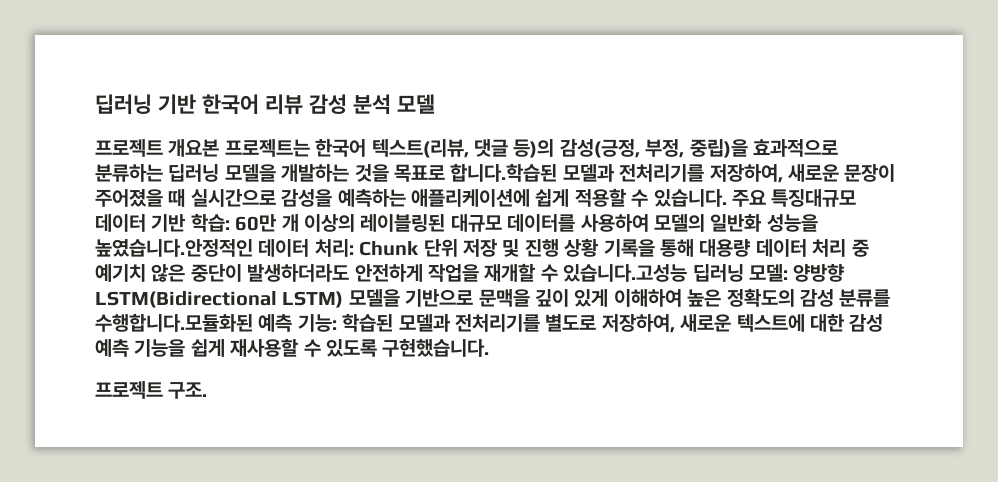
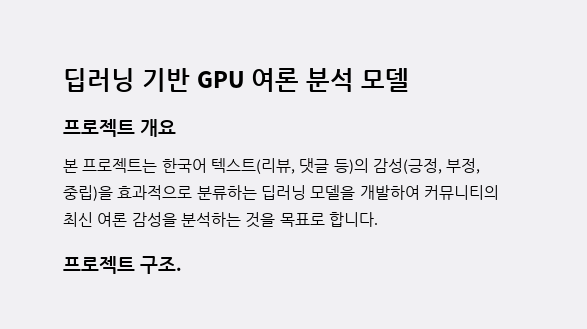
- 딥러닝 기반 한국어 리뷰 감성 분석 모델
+ 딥러닝 기반 GPU 여론 분석 모델
- 프로젝트 개요본 프로젝트는 한국어 텍스트(리뷰, 댓글 등)의 감성(긍정, 부정, 중립)을 효과적으로 분류하는 딥러닝 모델을 개발하는 것을 목표로 합니다.학습된 모델과 전처리기를 저장하여, 새로운 문장이 주어졌을 때 실시간으로 감성을 예측하는 애플리케이션에 쉽게 적용할 수 있습니다. 주요 특징대규모 데이터 기반 학습: 60만 개 이상의 레이블링된 대규모 데이터를 사용하여 모델의 일반화 성능을 높였습니다.안정적인 데이터 처리: Chunk 단위 저장 및 진행 상황 기록을 통해 대용량 데이터 처리 중 예기치 않은 중단이 발생하더라도 안전하게 작업을 재개할 수 있습니다.고성능 딥러닝 모델: 양방향 LSTM(Bidirectional LSTM) 모델을 기반으로 문맥을 깊이 있게 이해하여 높은 정확도의 감성 분류를 수행합니다.모듈화된 예측 기능: 학습된 모델과 전처리기를 별도로 저장하여, 새로운 텍스트에 대한 감성 예측 기능을 쉽게 재사용할 수 있도록 구현했습니다.
+ 프로젝트 개요
+ 본 프로젝트는 한국어 텍스트(리뷰, 댓글 등)의 감성(긍정, 부정, 중립)을 효과적으로 분류하는 딥러닝 모델을 개발하여 커뮤니티의 최신 여론 감성을 분석하는 것을 목표로 합니다.

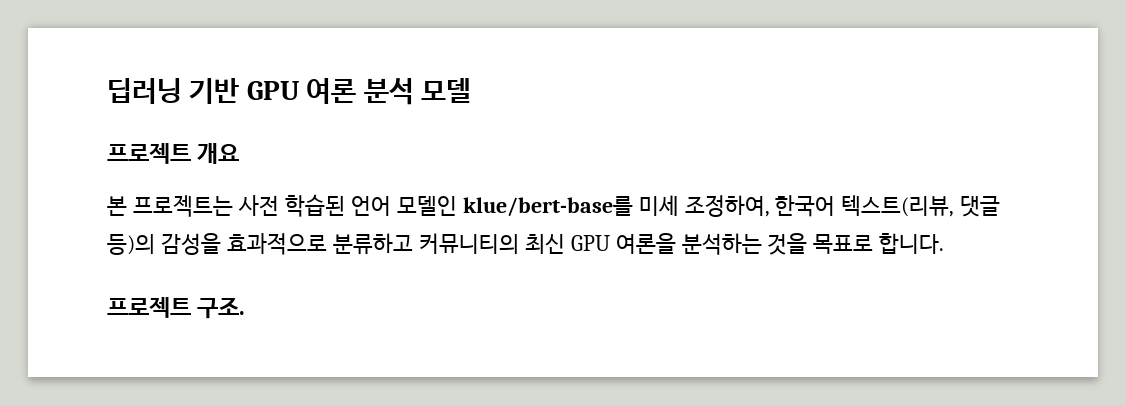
- 본 프로젝트는 한국어 텍스트(리뷰, 댓글 등)의 감성(긍정, 부정, 중립)을 효과적으로 분류하는 딥러닝 모델을 개발하여 커뮤니티의 최신 여론 감성을 분석하는 것을 목표로 합니다.
+ 본 프로젝트는 사전 학습된 언어 모델인 klue/bert-base를 미세 조정하여, 한국어 텍스트(리뷰, 댓글 등)의 감성을 효과적으로 분류하고 커뮤니티의 최신 GPU 여론을 분석하는 것을 목표로 합니다.

